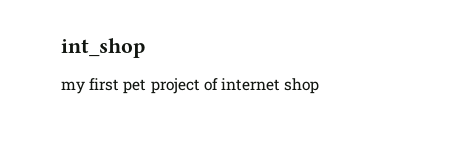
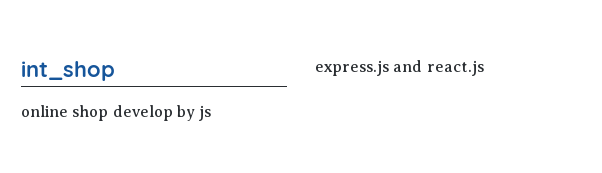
- my first pet project of internet shop
+ online shop develop by js express.js and react.js

